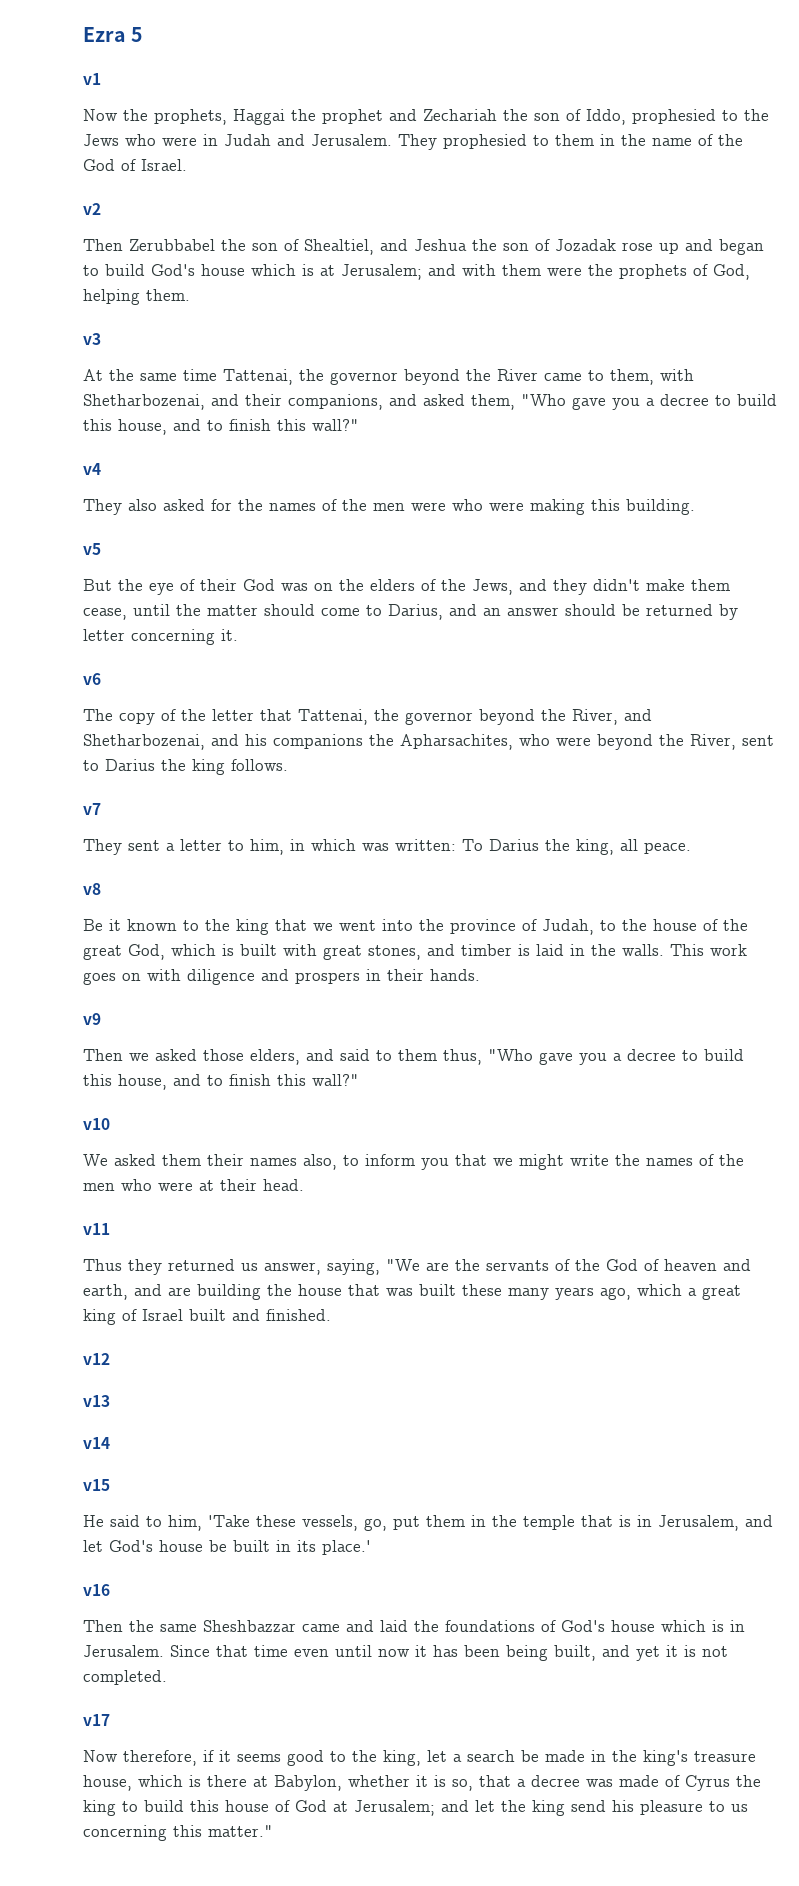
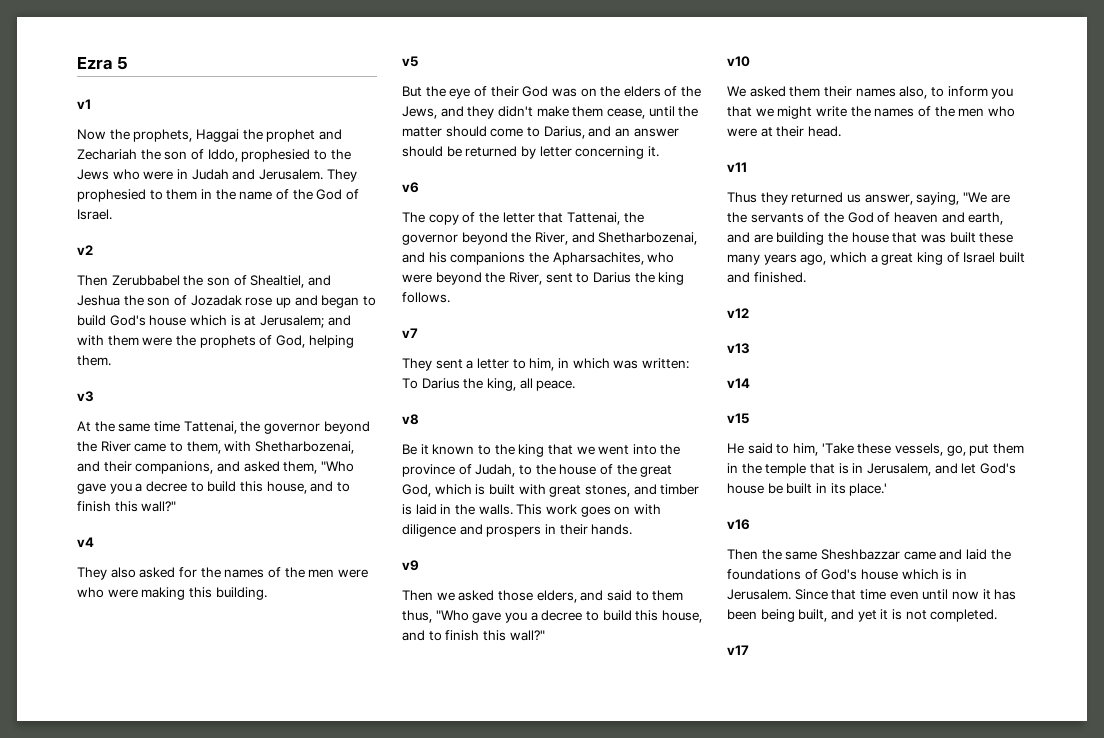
- Now therefore, if it seems good to the king, let a search be made in the king's treasure house, which is there at Babylon, whether it is so, that a decree was made of Cyrus the king to build this house of God at Jerusalem; and let the king send his pleasure to us concerning this matter."

